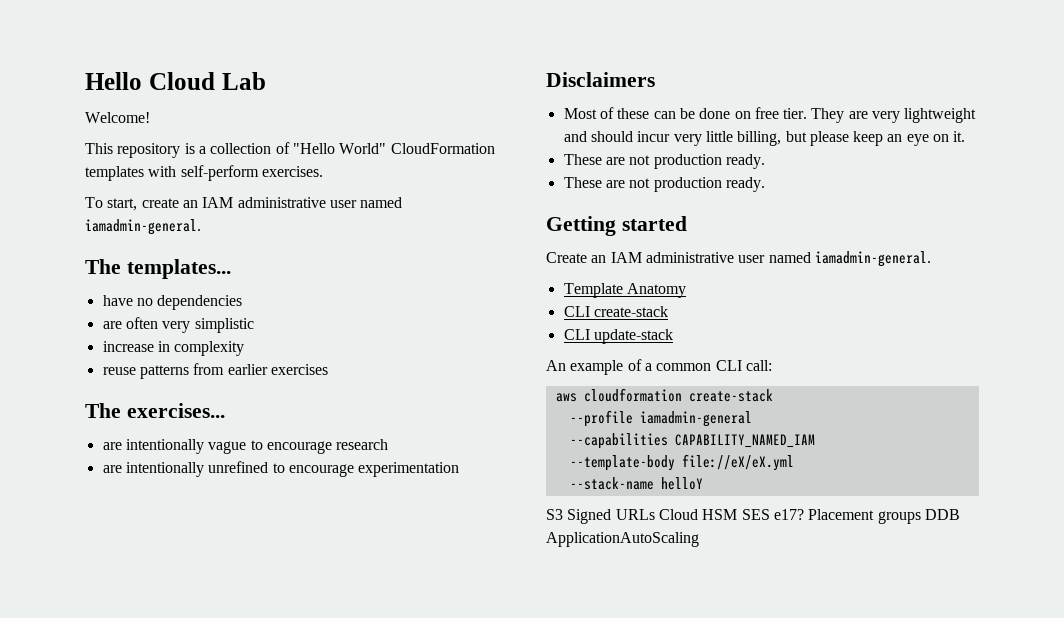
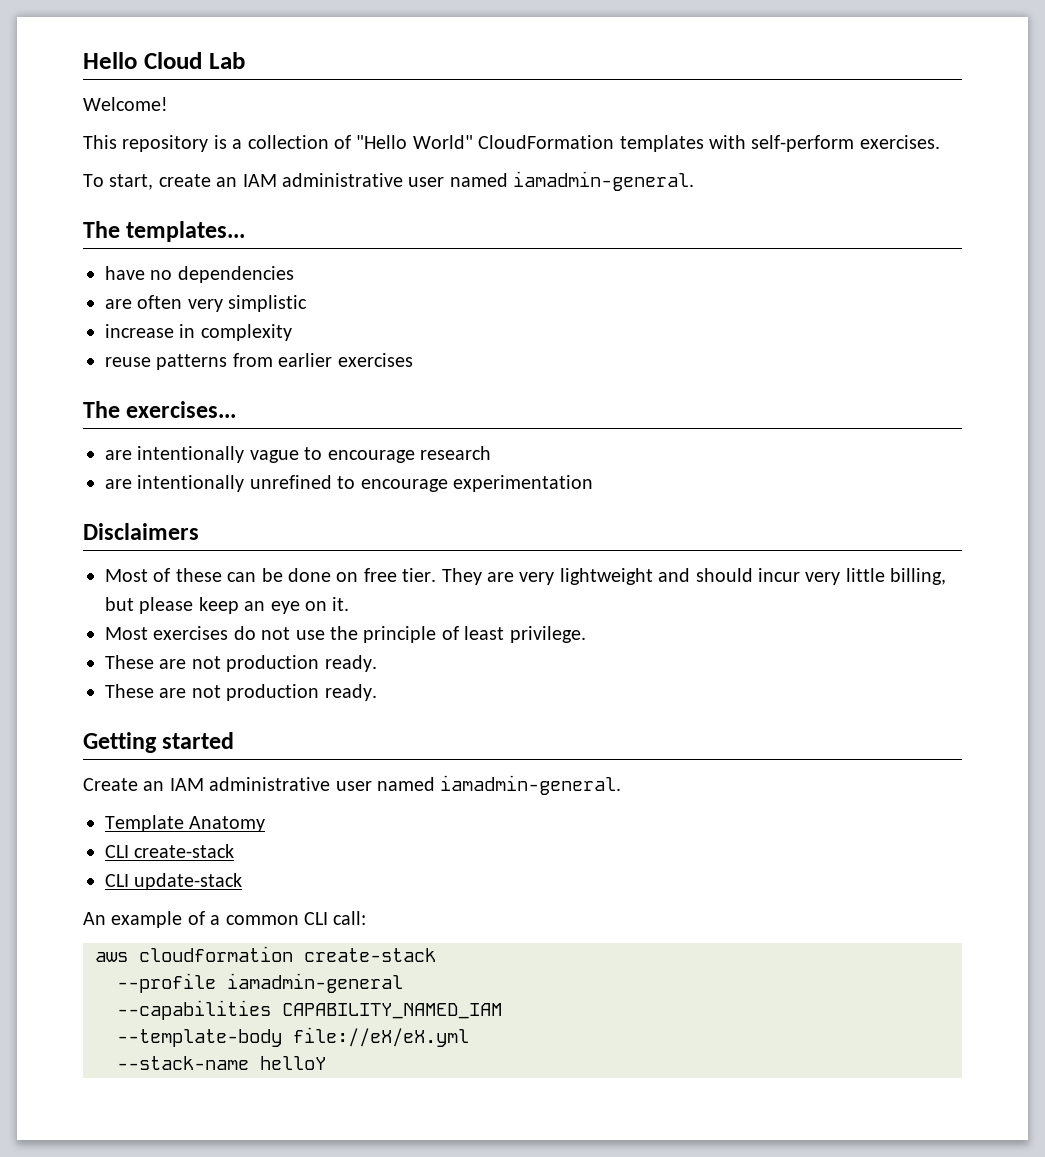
+ Most exercises do not use the principle of least privilege.
- S3 Signed URLs Cloud HSM SES e17? Placement groups DDB ApplicationAutoScaling

